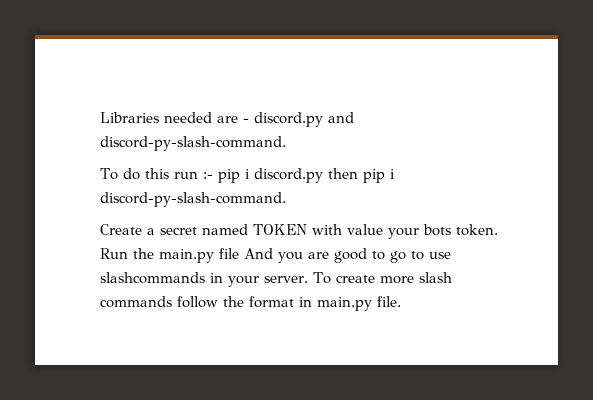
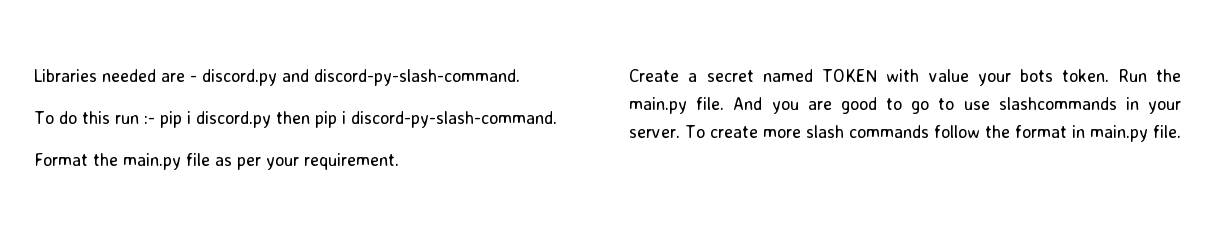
+ Format the main.py file as per your requirement.
- Run the main.py file And you are good to go to use slashcommands in your server.
+ Run the main.py file. And you are good to go to use slashcommands in your server.

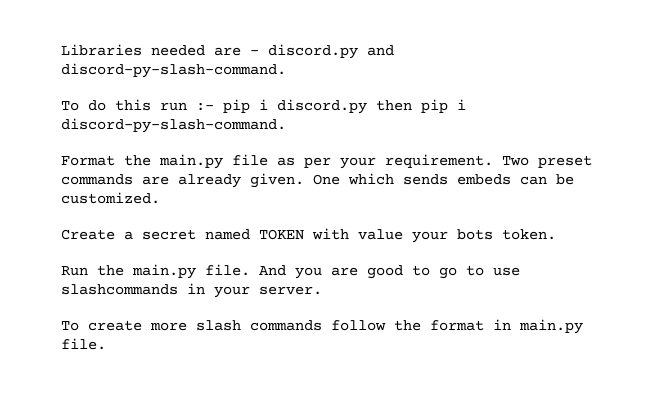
+ Two preset commands are already given. One which sends embeds can be customized.
- Create a secret named TOKEN with value your bots token. Run the main.py file.
+ Create a secret named TOKEN with value your bots token.
+ Run the main.py file.
- And you are good to go to use slashcommands in your server. To create more slash commands follow the format in main.py file.
+ And you are good to go to use slashcommands in your server.
+ To create more slash commands follow the format in main.py file.

